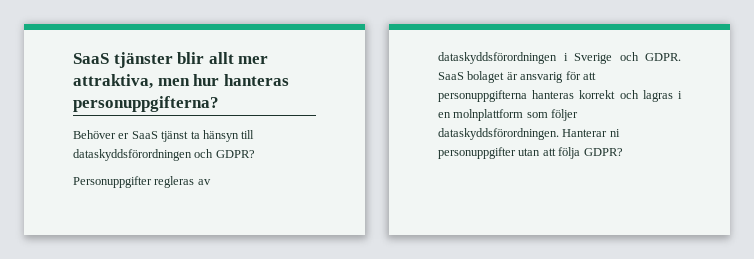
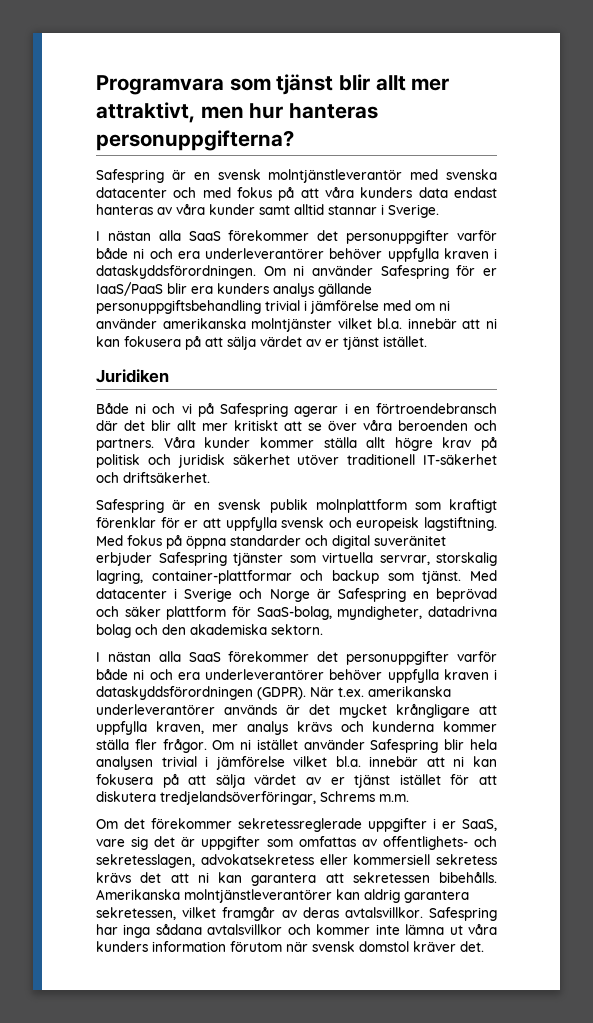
- SaaS tjänster blir allt mer attraktiva, men hur hanteras personuppgifterna?
+ Programvara som tjänst blir allt mer attraktivt, men hur hanteras personuppgifterna?
- Behöver er SaaS tjänst ta hänsyn till dataskyddsförordningen och GDPR?
- Personuppgifter regleras av dataskyddsförordningen i Sverige och GDPR. SaaS bolaget är ansvarig för att personuppgifterna hanteras korrekt och lagras i en molnplattform som följer dataskyddsförordningen. Hanterar ni personuppgifter utan att följa GDPR?
+ Safespring är en svensk molntjänstleverantör med svenska datacenter och med fokus på att våra kunders data endast hanteras av våra kunder samt alltid stannar i Sverige.
+ I nästan alla SaaS förekommer det personuppgifter varför både ni och era underleverantörer behöver uppfylla kraven i dataskyddsförordningen. Om ni använder Safespring för er IaaS/PaaS blir era kunders analys gällande personuppgiftsbehandling trivial i jämförelse med om ni använder amerikanska molntjänster vilket bl.a. innebär att ni kan fokusera på att sälja värdet av er tjänst istället.
+ Juridiken
+ Både ni och vi på Safespring agerar i en förtroendebransch där det blir allt mer kritiskt att se över våra beroenden och partners. Våra kunder kommer ställa allt högre krav på politisk och juridisk säkerhet utöver traditionell IT-säkerhet och driftsäkerhet.
+ Safespring är en svensk publik molnplattform som kraftigt förenklar för er att uppfylla svensk och europeisk lagstiftning. Med fokus på öppna standarder och digital suveränitet erbjuder Safespring tjänster som virtuella servrar, storskalig lagring, container-plattformar och backup som tjänst. Med datacenter i Sverige och Norge är Safespring en beprövad och säker plattform för SaaS-bolag, myndigheter, datadrivna bolag och den akademiska sektorn.
+ I nästan alla SaaS förekommer det personuppgifter varför både ni och era underleverantörer behöver uppfylla kraven i dataskyddsförordningen (GDPR). När t.ex. amerikanska underleverantörer används är det mycket krångligare att uppfylla kraven, mer analys krävs och kunderna kommer ställa fler frågor. Om ni istället använder Safespring blir hela analysen trivial i jämförelse vilket bl.a. innebär att ni kan fokusera på att sälja värdet av er tjänst istället för att diskutera tredjelandsöverföringar, Schrems m.m.
+ Om det förekommer sekretessreglerade uppgifter i er SaaS, vare sig det är uppgifter som omfattas av offentlighets- och sekretesslagen, advokatsekretess eller kommersiell sekretess krävs det att ni kan garantera att sekretessen bibehålls. Amerikanska molntjänstleverantörer kan aldrig garantera sekretessen, vilket framgår av deras avtalsvillkor. Safespring har inga sådana avtalsvillkor och kommer inte lämna ut våra kunders information förutom när svensk domstol kräver det.

